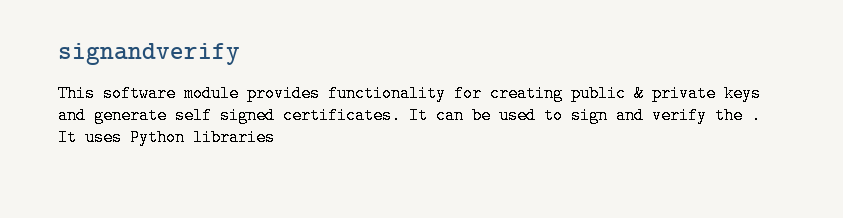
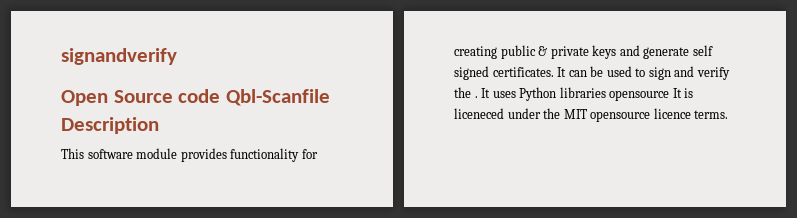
+ Open Source code Qbl-Scanfile Description
- It uses Python libraries
+ It uses Python libraries opensource It is liceneced under the MIT opensource licence terms.

